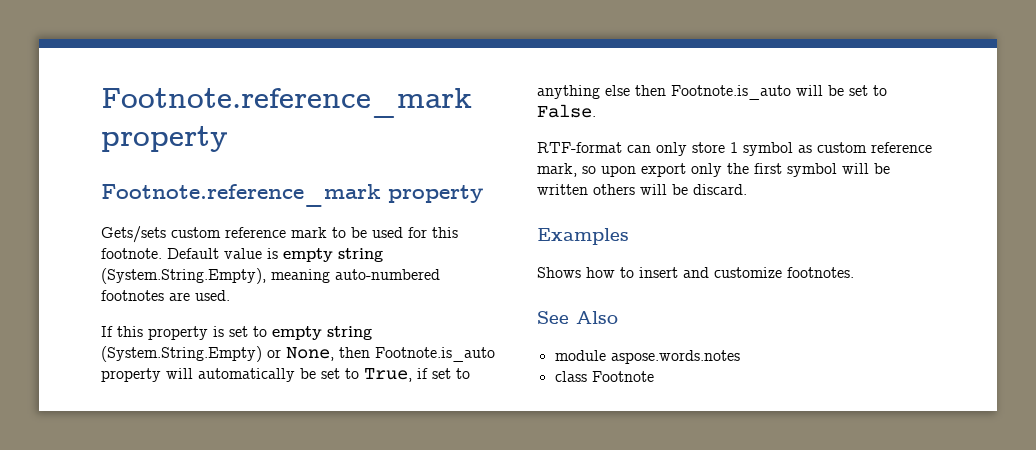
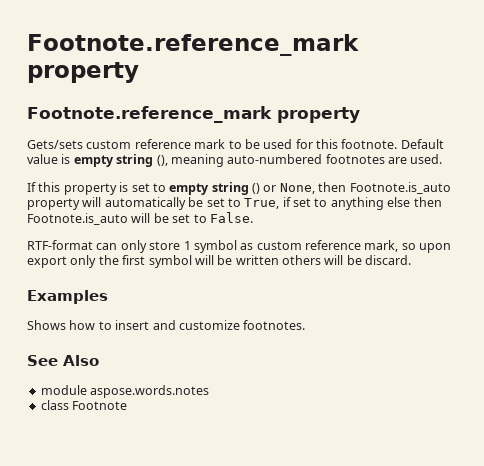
- Default value is empty string (System.String.Empty), meaning auto-numbered footnotes are used.
+ Default value is empty string (), meaning auto-numbered footnotes are used.
- If this property is set to empty string (System.String.Empty) or None, then Footnote.is_auto property will automatically be set to True, if set to anything else then Footnote.is_auto will be set to False.
+ If this property is set to empty string () or None, then Footnote.is_auto property will automatically be set to True, if set to anything else then Footnote.is_auto will be set to False.

